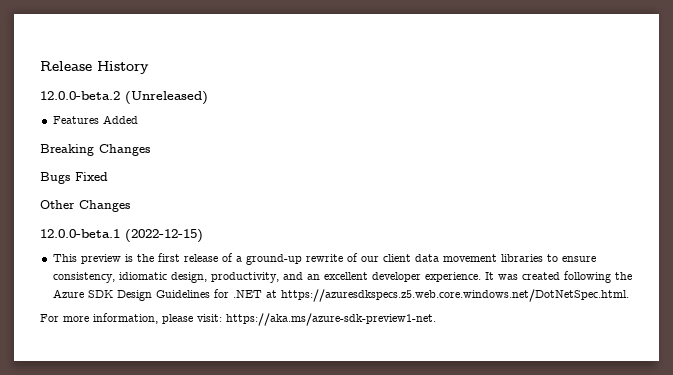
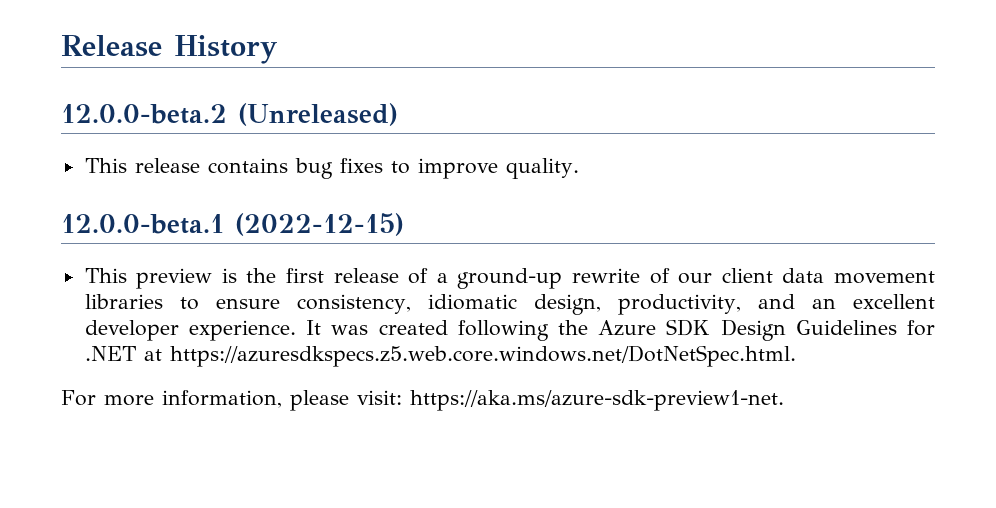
- Features Added
- Breaking Changes
- Bugs Fixed
- Other Changes
+ This release contains bug fixes to improve quality.

